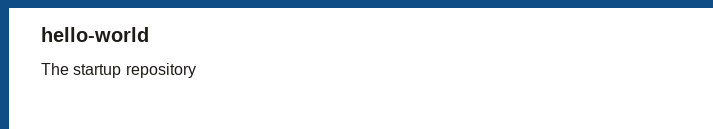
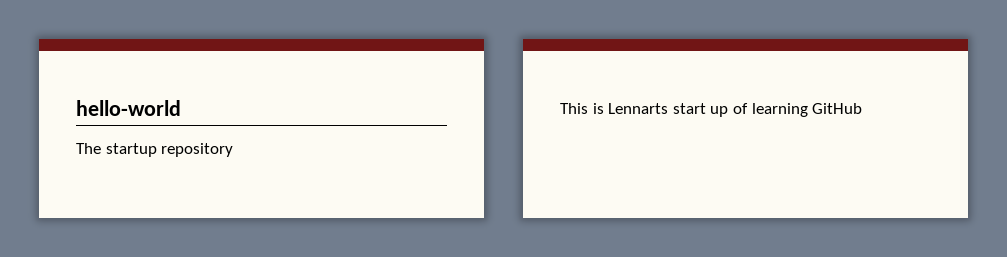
+ This is Lennarts start up of learning GitHub

